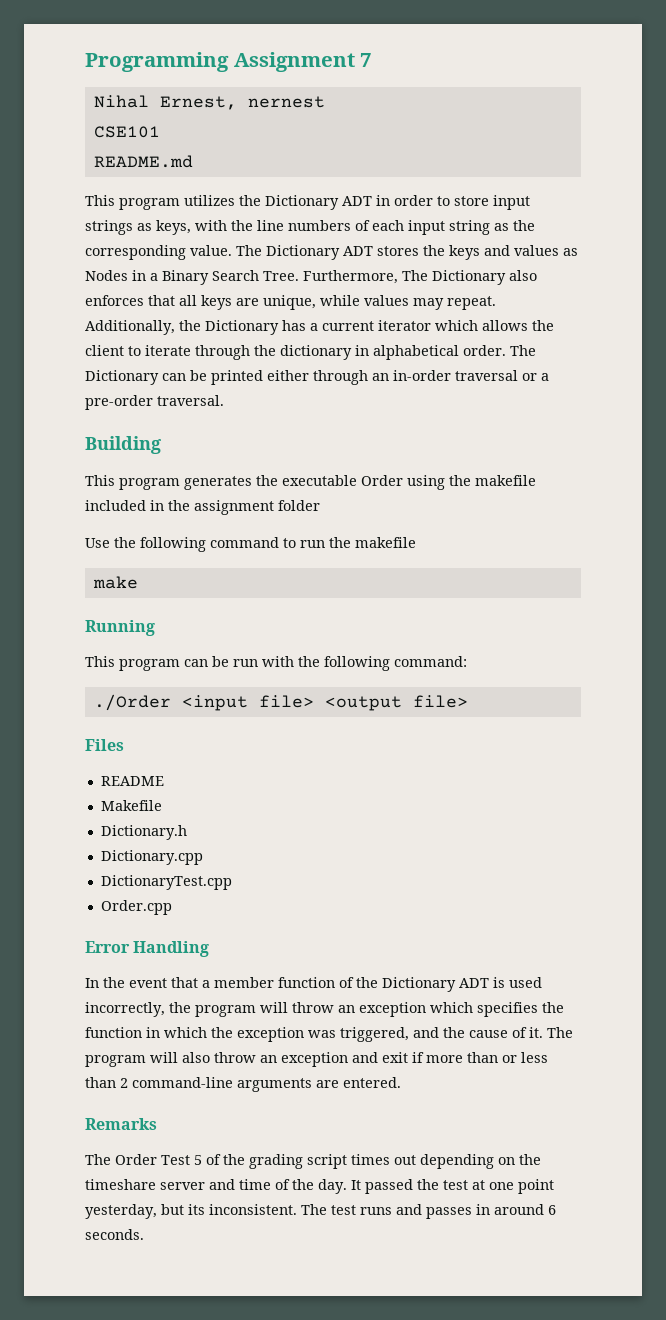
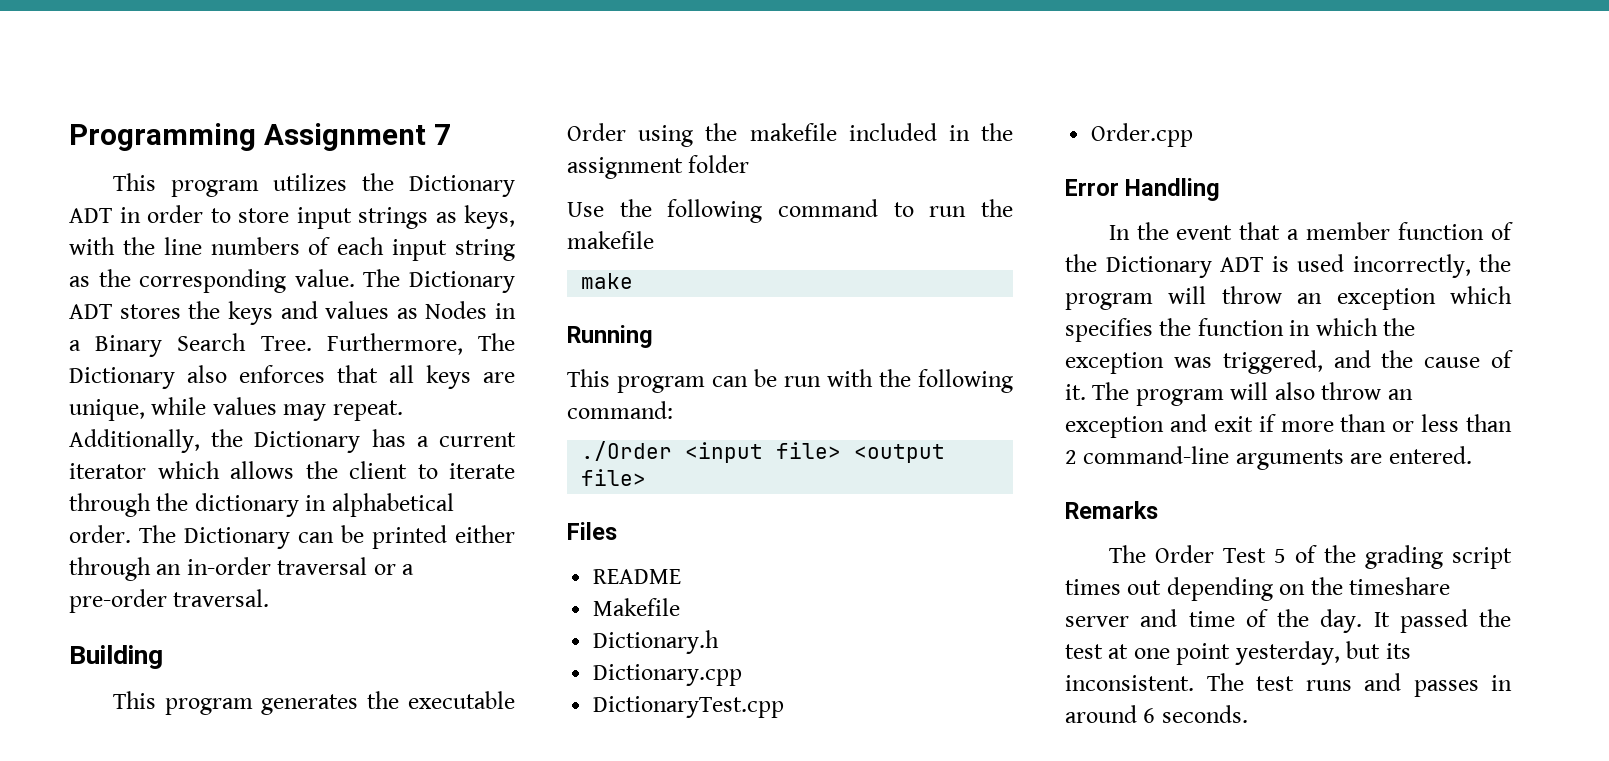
- Nihal Ernest, nernest
- CSE101
- README.md

